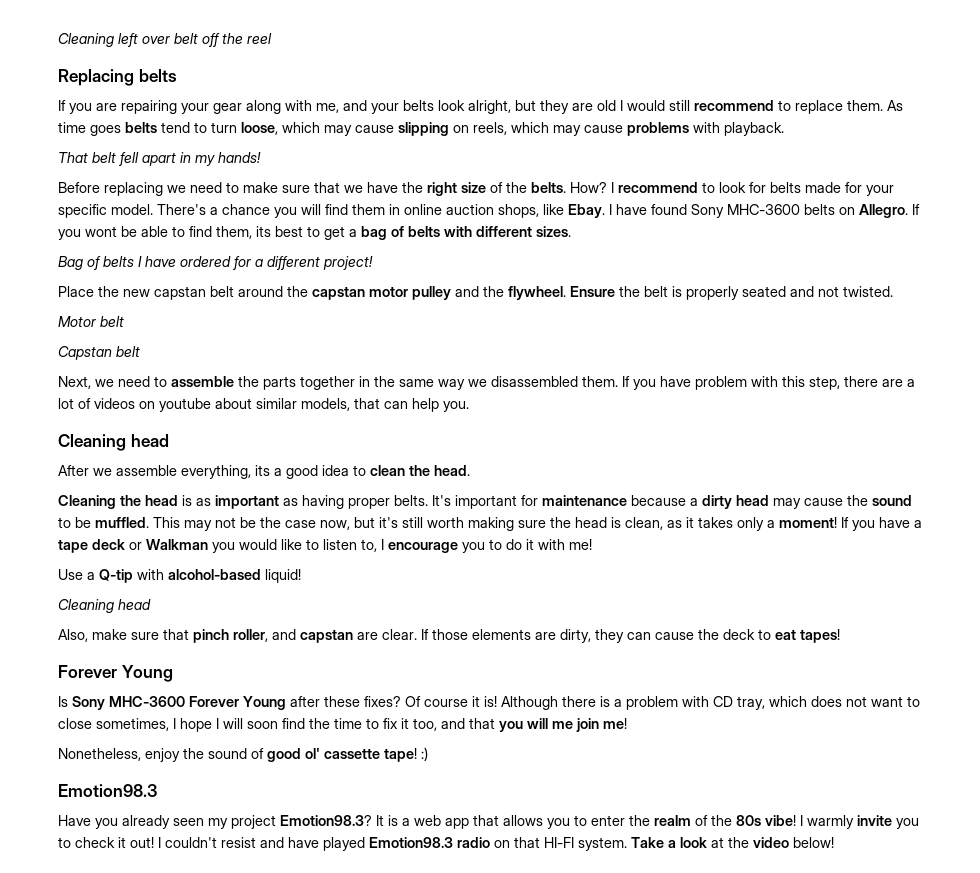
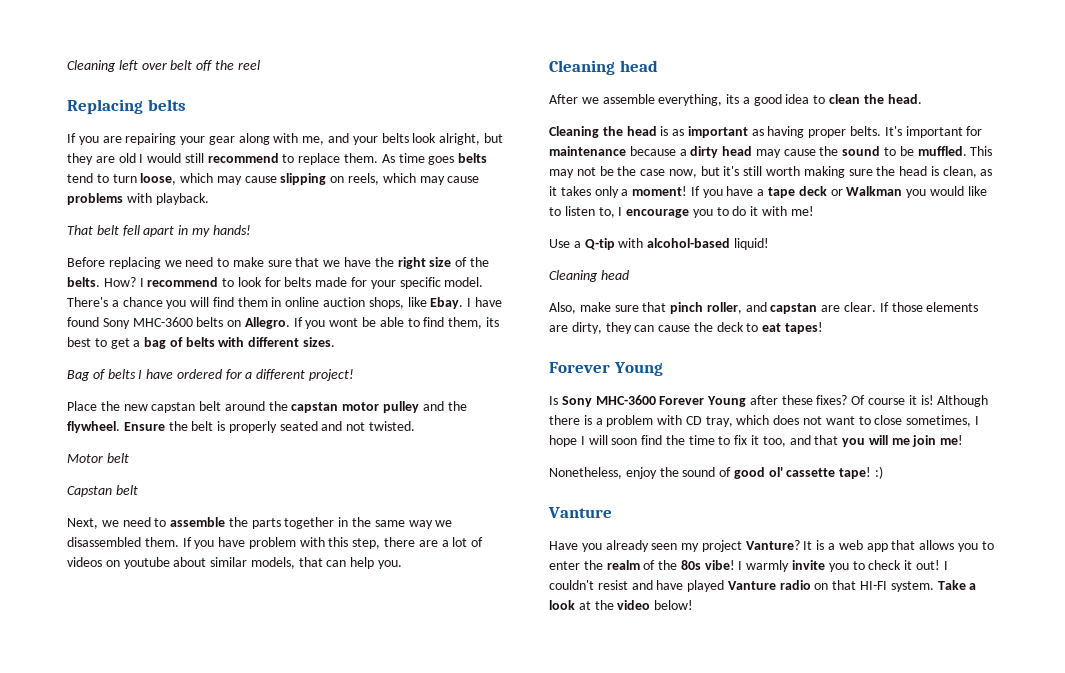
  Nonetheless, enjoy the sound of good ol' cassette tape! :)
- Emotion98.3
+ Vanture
- Have you already seen my project Emotion98.3?
+ Have you already seen my project Vanture?
- I couldn't resist and have played Emotion98.3 radio on that HI-FI system.
+ I couldn't resist and have played Vanture radio on that HI-FI system.

